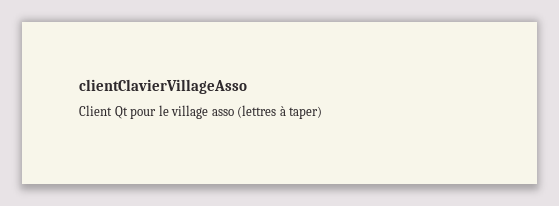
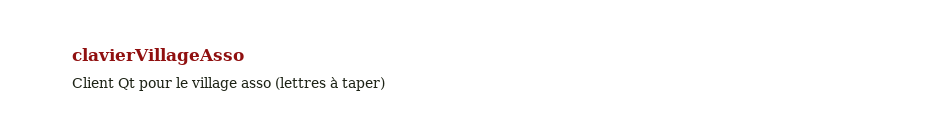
- clientClavierVillageAsso
+ clavierVillageAsso

